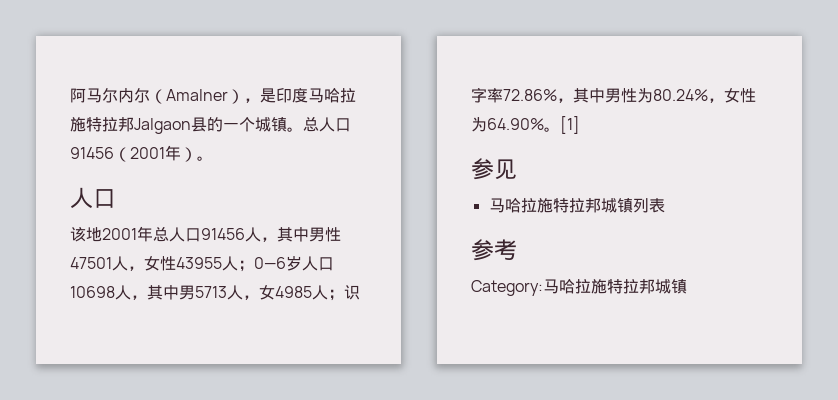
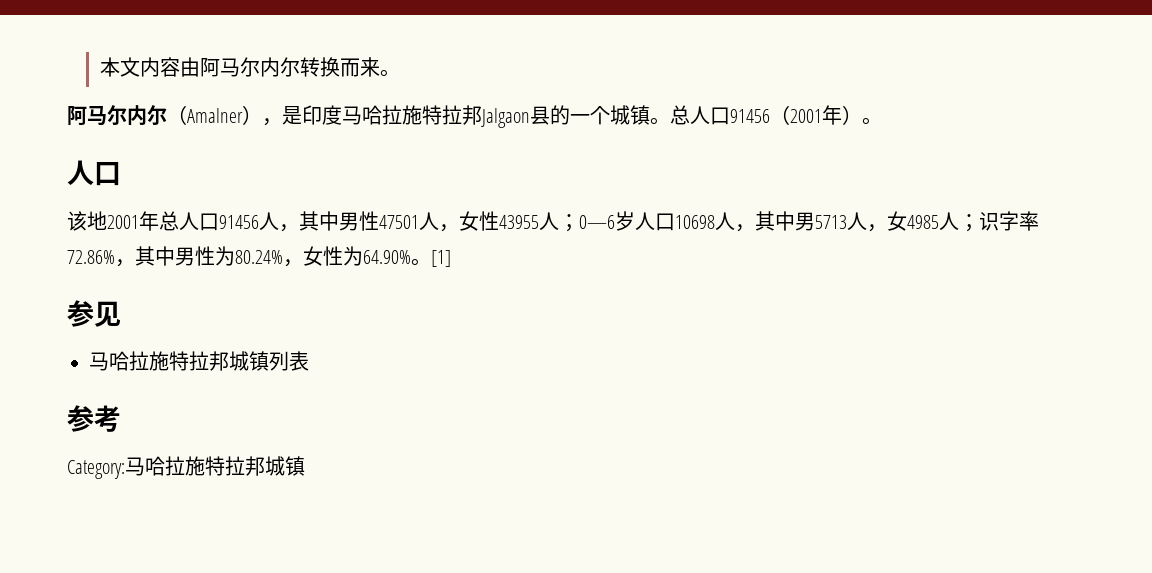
+ 本文内容由阿马尔内尔转换而来。

